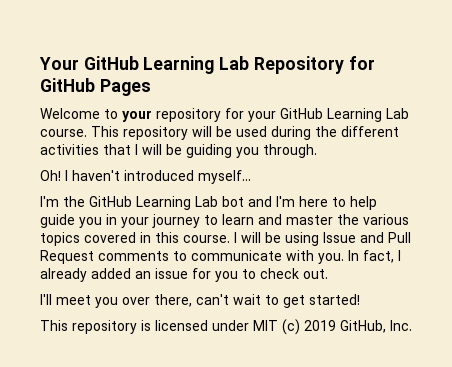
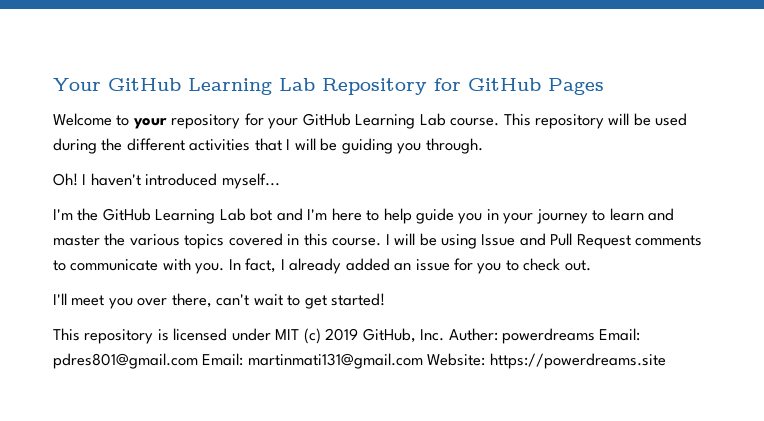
- This repository is licensed under MIT (c) 2019 GitHub, Inc.
+ This repository is licensed under MIT (c) 2019 GitHub, Inc. Auther: powerdreams Email: pdres801@gmail.com Email: martinmati131@gmail.com Website: https://powerdreams.site

